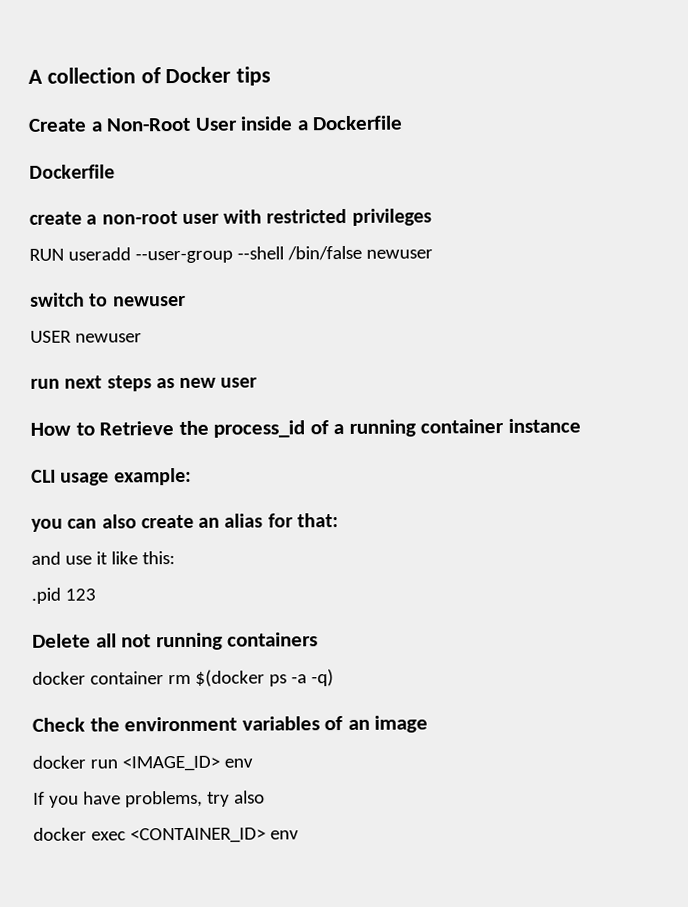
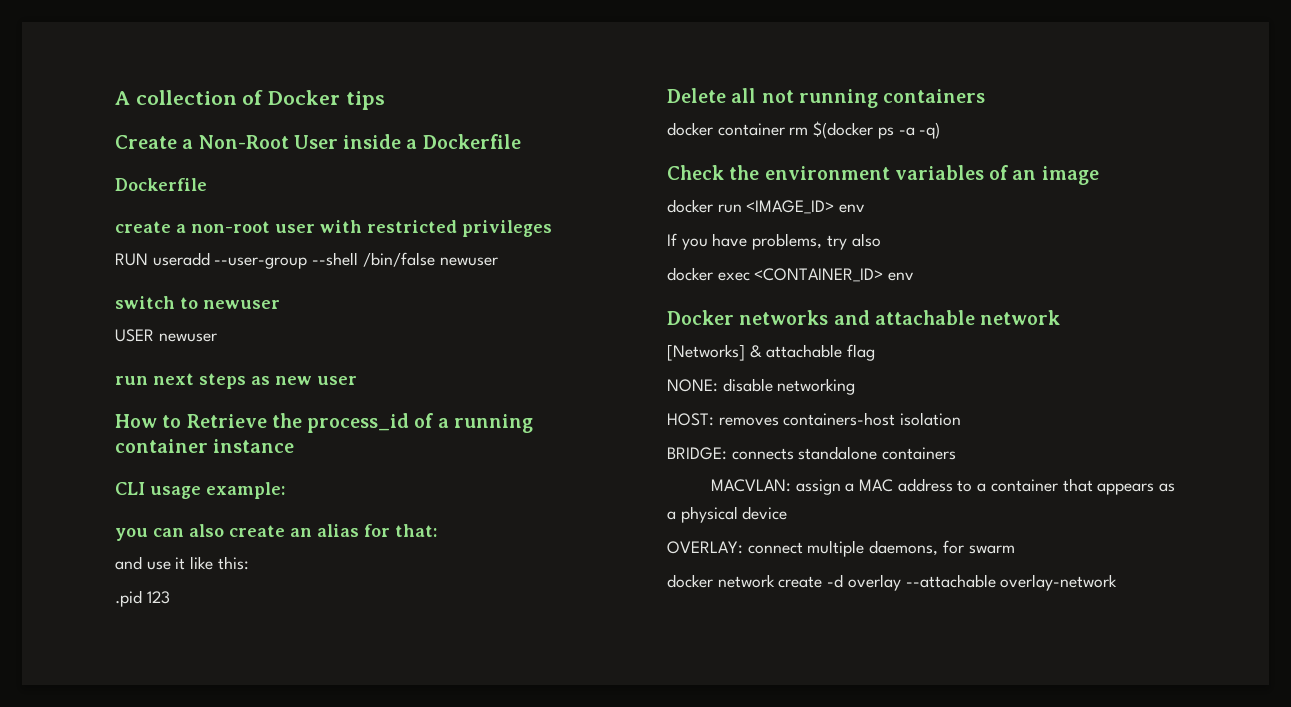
+ Docker networks and attachable network
+ [Networks] & attachable flag
+ NONE: disable networking
+ HOST: removes containers-host isolation
+ BRIDGE: connects standalone containers
+ MACVLAN: assign a MAC address to a container that appears as a physical device
+ OVERLAY: connect multiple daemons, for swarm
+ docker network create -d overlay --attachable overlay-network

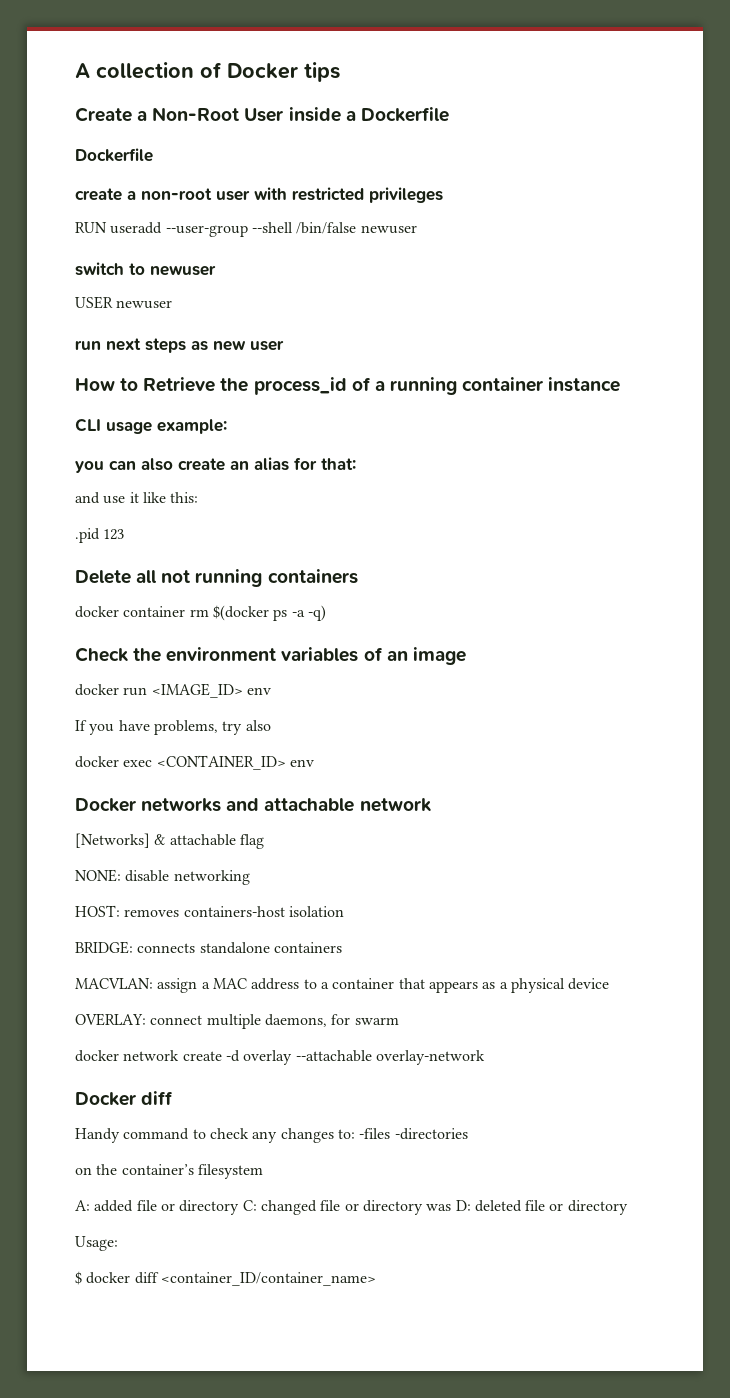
+ Docker diff
+ Handy command to check any changes to: -files -directories
+ on the container’s filesystem
+ A: added file or directory C: changed file or directory was D: deleted file or directory
+ Usage:
+ $ docker diff <container_ID/container_name>

